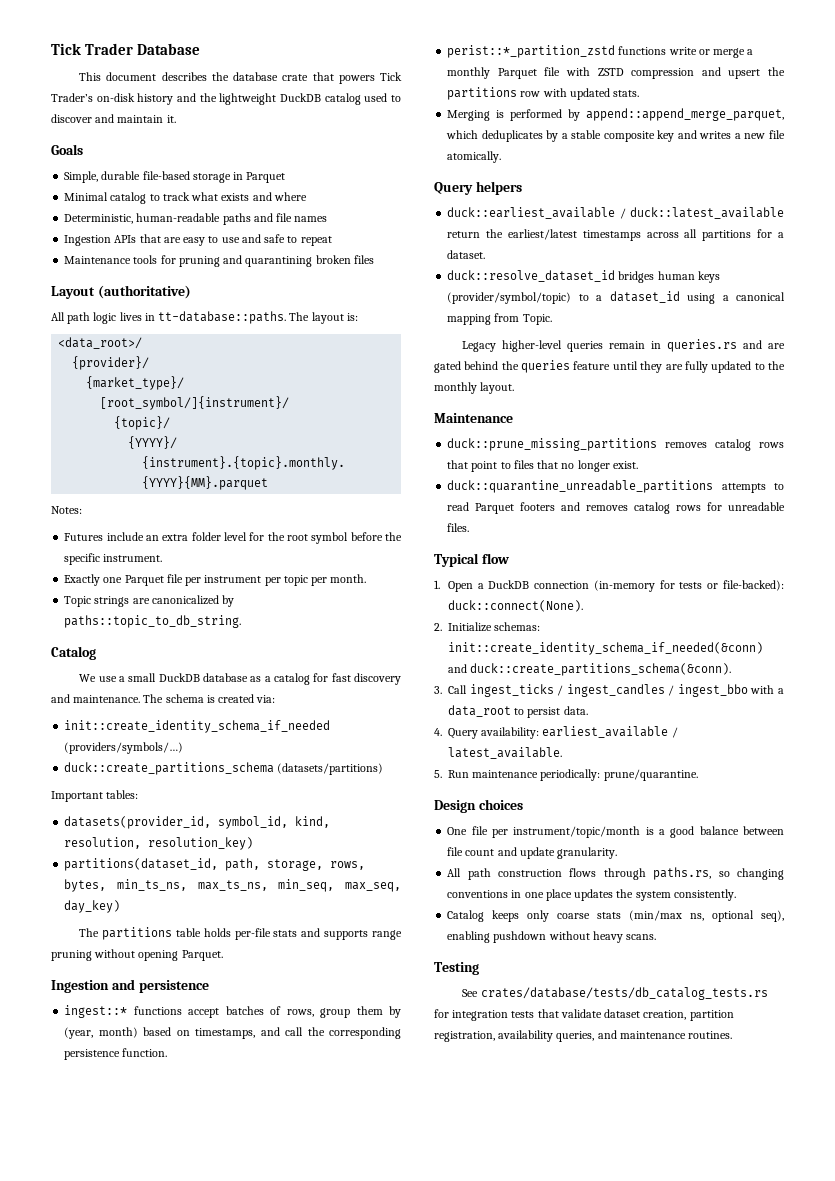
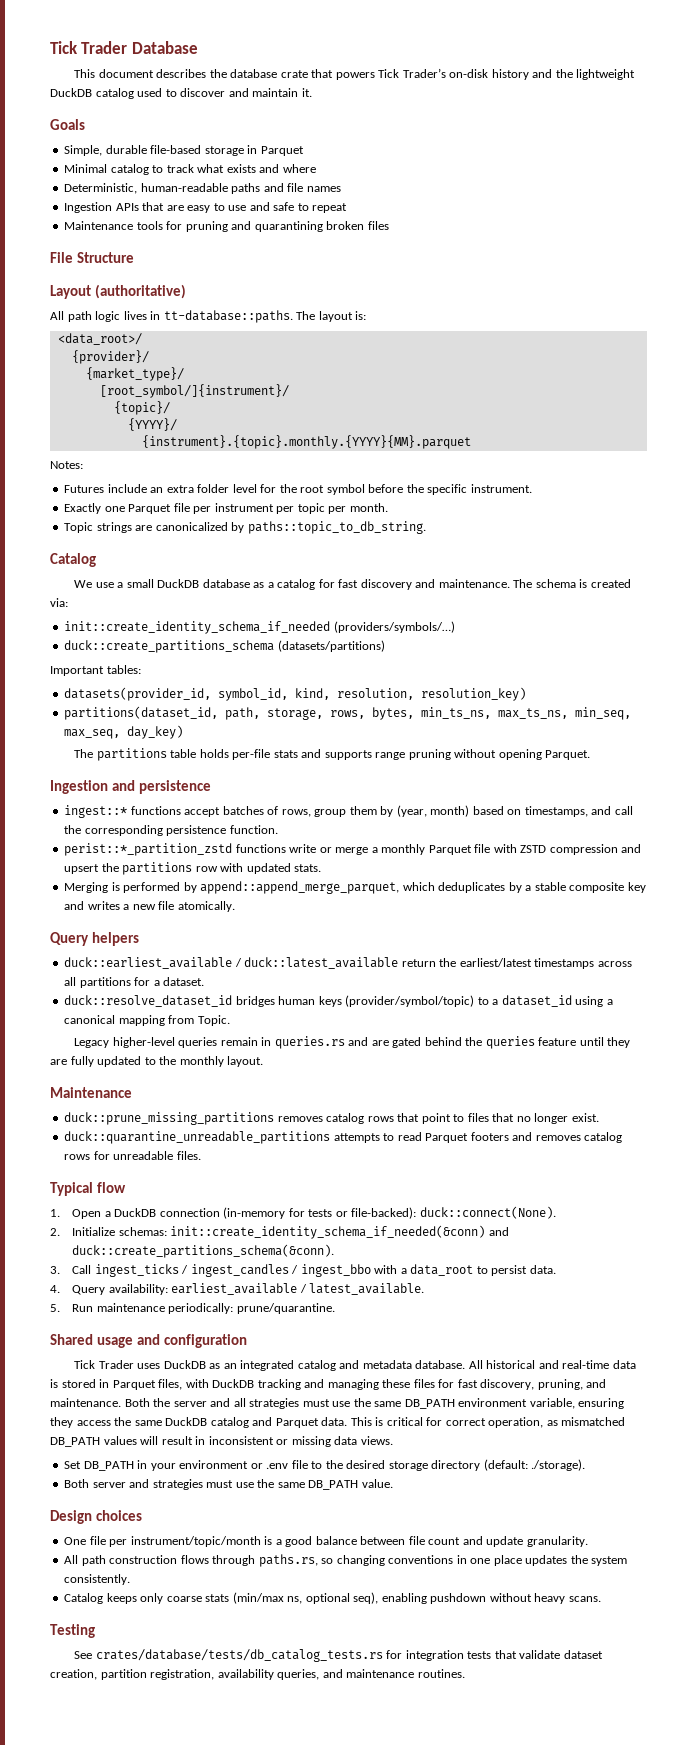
+ File Structure
+ Shared usage and configuration
+ Tick Trader uses DuckDB as an integrated catalog and metadata database. All historical and real-time data is stored in Parquet files, with DuckDB tracking and managing these files for fast discovery, pruning, and maintenance. Both the server and all strategies must use the same DB_PATH environment variable, ensuring they access the same DuckDB catalog and Parquet data. This is critical for correct operation, as mismatched DB_PATH values will result in inconsistent or missing data views.
+ Set DB_PATH in your environment or .env file to the desired storage directory (default: ./storage).
+ Both server and strategies must use the same DB_PATH value.

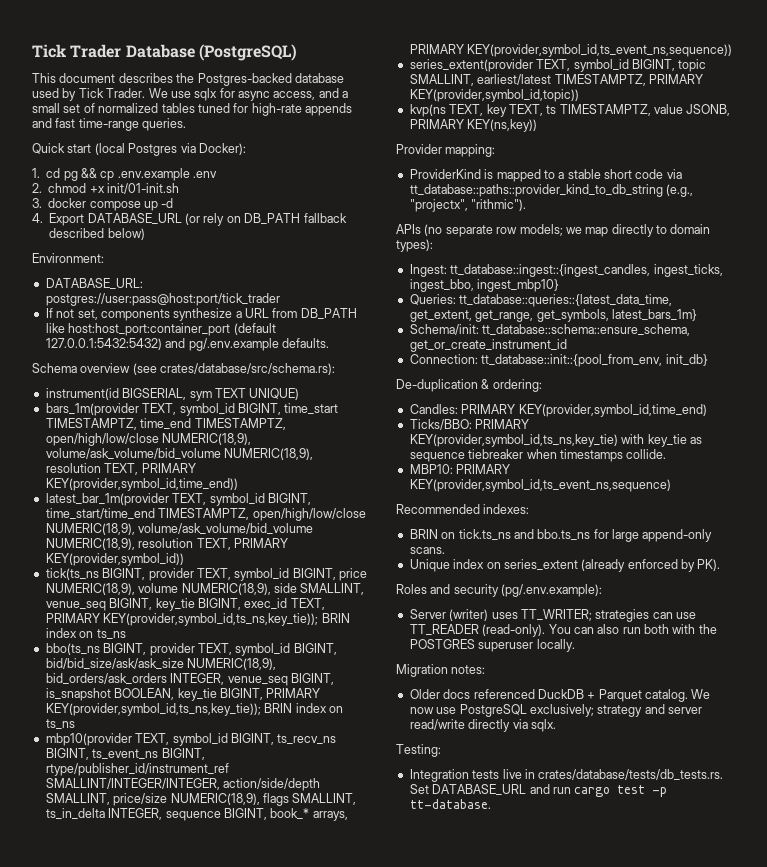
- Tick Trader Database
+ Tick Trader Database (PostgreSQL)
- This document describes the database crate that powers Tick Trader’s on-disk history and the lightweight DuckDB catalog used to discover and maintain it.
- Goals
- Simple, durable file-based storage in Parquet
- Minimal catalog to track what exists and where
- Deterministic, human-readable paths and file names
- Ingestion APIs that are easy to use and safe to repeat
- Maintenance tools for pruning and quarantining broken files
- File Structure
- Layout (authoritative)
- All path logic lives in tt-database::paths. The layout is:
- <data_root>/
- {provider}/
- {market_type}/
- [root_symbol/]{instrument}/
- {topic}/
- {YYYY}/
- {instrument}.{topic}.monthly.{YYYY}{MM}.parquet
- Notes:
- Futures include an extra folder level for the root symbol before the specific instrument.
- Exactly one Parquet file per instrument per topic per month.
- Topic strings are canonicalized by paths::topic_to_db_string.
- Catalog
- We use a small DuckDB database as a catalog for fast discovery and maintenance. The schema is created via:
- init::create_identity_schema_if_needed (providers/symbols/…)
- duck::create_partitions_schema (datasets/partitions)
- Important tables:
- datasets(provider_id, symbol_id, kind, resolution, resolution_key)
- partitions(dataset_id, path, storage, rows, bytes, min_ts_ns, max_ts_ns, min_seq, max_seq, day_key)
- The partitions table holds per-file stats and supports range pruning without opening Parquet.
- Ingestion and persistence
- ingest::* functions accept batches of rows, group them by (year, month) based on timestamps, and call the corresponding persistence function.
- perist::*_partition_zstd functions write or merge a monthly Parquet file with ZSTD compression and upsert the partitions row with updated stats.
- Merging is performed by append::append_merge_parquet, which deduplicates by a stable composite key and writes a new file atomically.
- Query helpers
- duck::earliest_available / duck::latest_available return the earliest/latest timestamps across all partitions for a dataset.
- duck::resolve_dataset_id bridges human keys (provider/symbol/topic) to a dataset_id using a canonical mapping from Topic.
- Legacy higher-level queries remain in queries.rs and are gated behind the queries feature until they are fully updated to the monthly layout.
- Maintenance
- duck::prune_missing_partitions removes catalog rows that point to files that no longer exist.
- duck::quarantine_unreadable_partitions attempts to read Parquet footers and removes catalog rows for unreadable files.
- Typical flow
- 1. Open a DuckDB connection (in-memory for tests or file-backed): duck::connect(None).
- 2. Initialize schemas: init::create_identity_schema_if_needed(&conn) and duck::create_partitions_schema(&conn).
- 3. Call ingest_ticks / ingest_candles / ingest_bbo with a data_root to persist data.
- 4. Query availability: earliest_available / latest_available.
- 5. Run maintenance periodically: prune/quarantine.
- Shared usage and configuration
- Tick Trader uses DuckDB as an integrated catalog and metadata database. All historical and real-time data is stored in Parquet files, with DuckDB tracking and managing these files for fast discovery, pruning, and maintenance. Both the server and all strategies must use the same DB_PATH environment variable, ensuring they access the same DuckDB catalog and Parquet data. This is critical for correct operation, as mismatched DB_PATH values will result in inconsistent or missing data views.
- Set DB_PATH in your environment or .env file to the desired storage directory (default: ./storage).
- Both server and strategies must use the same DB_PATH value.
- Design choices
- One file per instrument/topic/month is a good balance between file count and update granularity.
- All path construction flows through paths.rs, so changing conventions in one place updates the system consistently.
- Catalog keeps only coarse stats (min/max ns, optional seq), enabling pushdown without heavy scans.
- Testing
- See crates/database/tests/db_catalog_tests.rs for integration tests that validate dataset creation, partition registration, availability queries, and maintenance routines.
+ This document describes the Postgres-backed database used by Tick Trader. We use sqlx for async access, and a small set of normalized tables tuned for high-rate appends and fast time-range queries.
+ Quick start (local Postgres via Docker):
+ 1. cd pg && cp .env.example .env
+ 2. chmod +x init/01-init.sh
+ 3. docker compose up -d
+ 4. Export DATABASE_URL (or rely on DB_PATH fallback described below)
+ Environment:
+ DATABASE_URL: postgres://user:pass@host:port/tick_trader
+ If not set, components synthesize a URL from DB_PATH like host:host_port:container_port (default 127.0.0.1:5432:5432) and pg/.env.example defaults.
+ Schema overview (see crates/database/src/schema.rs):
+ instrument(id BIGSERIAL, sym TEXT UNIQUE)
+ bars_1m(provider TEXT, symbol_id BIGINT, time_start TIMESTAMPTZ, time_end TIMESTAMPTZ, open/high/low/close NUMERIC(18,9), volume/ask_volume/bid_volume NUMERIC(18,9), resolution TEXT, PRIMARY KEY(provider,symbol_id,time_end))
+ latest_bar_1m(provider TEXT, symbol_id BIGINT, time_start/time_end TIMESTAMPTZ, open/high/low/close NUMERIC(18,9), volume/ask_volume/bid_volume NUMERIC(18,9), resolution TEXT, PRIMARY KEY(provider,symbol_id))
+ tick(ts_ns BIGINT, provider TEXT, symbol_id BIGINT, price NUMERIC(18,9), volume NUMERIC(18,9), side SMALLINT, venue_seq BIGINT, key_tie BIGINT, exec_id TEXT, PRIMARY KEY(provider,symbol_id,ts_ns,key_tie)); BRIN index on ts_ns
+ bbo(ts_ns BIGINT, provider TEXT, symbol_id BIGINT, bid/bid_size/ask/ask_size NUMERIC(18,9), bid_orders/ask_orders INTEGER, venue_seq BIGINT, is_snapshot BOOLEAN, key_tie BIGINT, PRIMARY KEY(provider,symbol_id,ts_ns,key_tie)); BRIN index on ts_ns
+ mbp10(provider TEXT, symbol_id BIGINT, ts_recv_ns BIGINT, ts_event_ns BIGINT, rtype/publisher_id/instrument_ref SMALLINT/INTEGER/INTEGER, action/side/depth SMALLINT, price/size NUMERIC(18,9), flags SMALLINT, ts_in_delta INTEGER, sequence BIGINT, book_* arrays, PRIMARY KEY(provider,symbol_id,ts_event_ns,sequence))
+ series_extent(provider TEXT, symbol_id BIGINT, topic SMALLINT, earliest/latest TIMESTAMPTZ, PRIMARY KEY(provider,symbol_id,topic))
+ kvp(ns TEXT, key TEXT, ts TIMESTAMPTZ, value JSONB, PRIMARY KEY(ns,key))
+ Provider mapping:
+ ProviderKind is mapped to a stable short code via tt_database::paths::provider_kind_to_db_string (e.g., "projectx", "rithmic").
+ APIs (no separate row models; we map directly to domain types):
+ Ingest: tt_database::ingest::{ingest_candles, ingest_ticks, ingest_bbo, ingest_mbp10}
+ Queries: tt_database::queries::{latest_data_time, get_extent, get_range, get_symbols, latest_bars_1m}
+ Schema/init: tt_database::schema::ensure_schema, get_or_create_instrument_id
+ Connection: tt_database::init::{pool_from_env, init_db}
+ De-duplication & ordering:
+ Candles: PRIMARY KEY(provider,symbol_id,time_end)
+ Ticks/BBO: PRIMARY KEY(provider,symbol_id,ts_ns,key_tie) with key_tie as sequence tiebreaker when timestamps collide.
+ MBP10: PRIMARY KEY(provider,symbol_id,ts_event_ns,sequence)
+ Recommended indexes:
+ BRIN on tick.ts_ns and bbo.ts_ns for large append-only scans.
+ Unique index on series_extent (already enforced by PK).
+ Roles and security (pg/.env.example):
+ Server (writer) uses TT_WRITER; strategies can use TT_READER (read-only). You can also run both with the POSTGRES superuser locally.
+ Migration notes:
+ Older docs referenced DuckDB + Parquet catalog. We now use PostgreSQL exclusively; strategy and server read/write directly via sqlx.
+ Testing:
+ Integration tests live in crates/database/tests/db_tests.rs. Set DATABASE_URL and run cargo test -p tt-database.

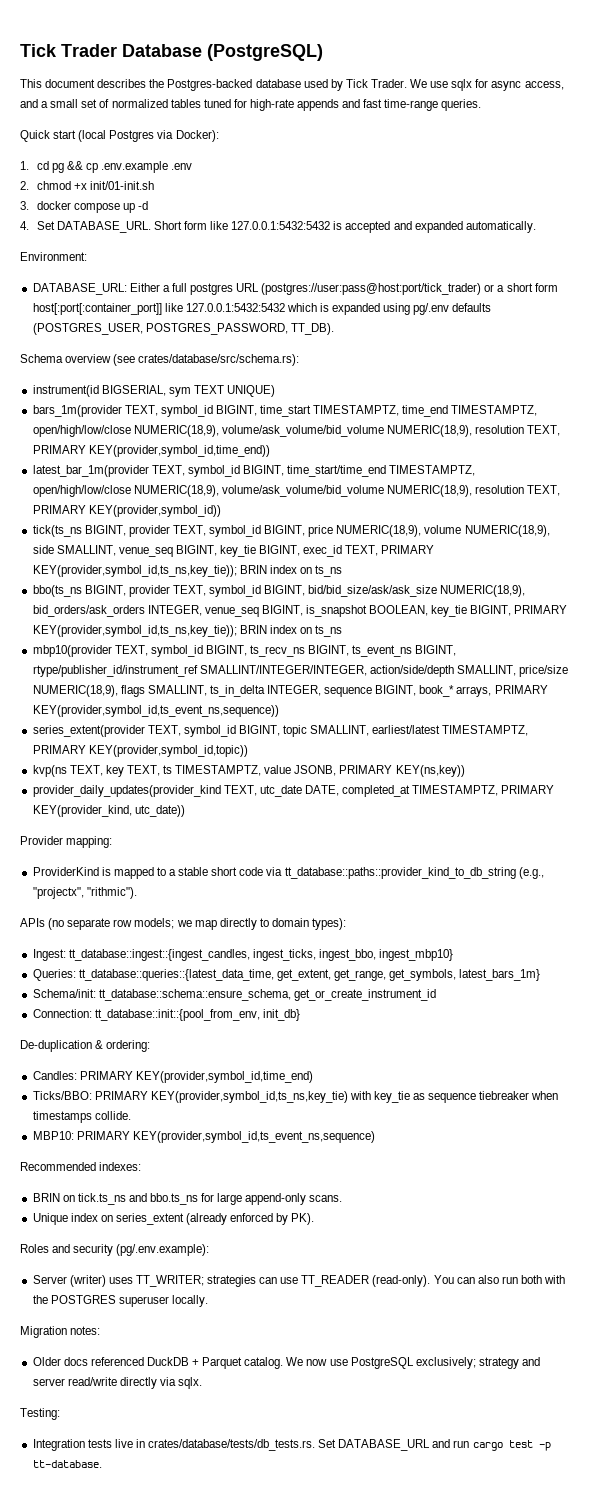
- 4. Export DATABASE_URL (or rely on DB_PATH fallback described below)
+ 4. Set DATABASE_URL. Short form like 127.0.0.1:5432:5432 is accepted and expanded automatically.
  Environment:
- DATABASE_URL: postgres://user:pass@host:port/tick_trader
- If not set, components synthesize a URL from DB_PATH like host:host_port:container_port (default 127.0.0.1:5432:5432) and pg/.env.example defaults.
+ DATABASE_URL: Either a full postgres URL (postgres://user:pass@host:port/tick_trader) or a short form host[:port[:container_port]] like 127.0.0.1:5432:5432 which is expanded using pg/.env defaults (POSTGRES_USER, POSTGRES_PASSWORD, TT_DB).
+ provider_daily_updates(provider_kind TEXT, utc_date DATE, completed_at TIMESTAMPTZ, PRIMARY KEY(provider_kind, utc_date))

